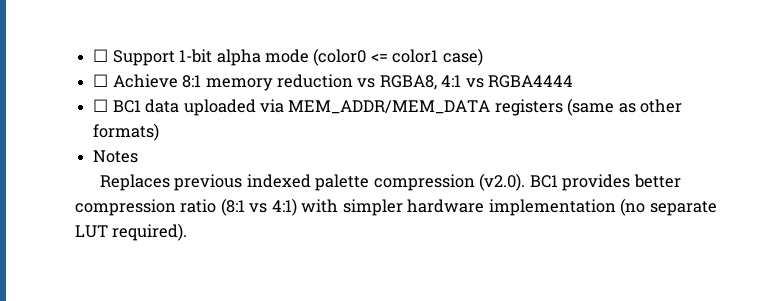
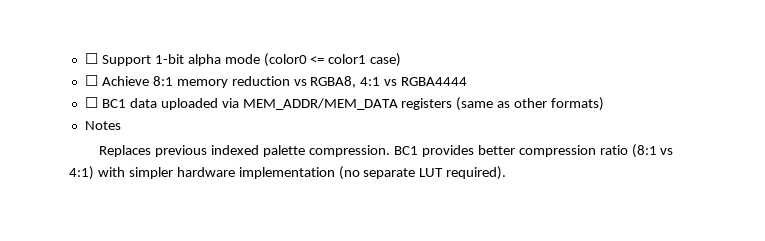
- Replaces previous indexed palette compression (v2.0). BC1 provides better compression ratio (8:1 vs 4:1) with simpler hardware implementation (no separate LUT required).
+ Replaces previous indexed palette compression. BC1 provides better compression ratio (8:1 vs 4:1) with simpler hardware implementation (no separate LUT required).

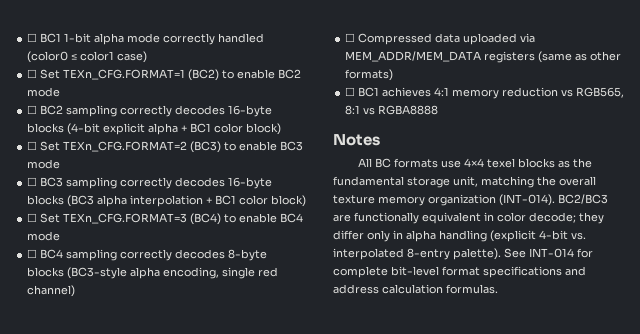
- ☐ Support 1-bit alpha mode (color0 <= color1 case)
+ ☐ BC1 1-bit alpha mode correctly handled (color0 ≤ color1 case)
- ☐ Achieve 8:1 memory reduction vs RGBA8, 4:1 vs RGBA4444
- ☐ BC1 data uploaded via MEM_ADDR/MEM_DATA registers (same as other formats)
+ ☐ Set TEXn_CFG.FORMAT=1 (BC2) to enable BC2 mode
+ ☐ BC2 sampling correctly decodes 16-byte blocks (4-bit explicit alpha + BC1 color block)
+ ☐ Set TEXn_CFG.FORMAT=2 (BC3) to enable BC3 mode
+ ☐ BC3 sampling correctly decodes 16-byte blocks (BC3 alpha interpolation + BC1 color block)
+ ☐ Set TEXn_CFG.FORMAT=3 (BC4) to enable BC4 mode
+ ☐ BC4 sampling correctly decodes 8-byte blocks (BC3-style alpha encoding, single red channel)
+ ☐ Compressed data uploaded via MEM_ADDR/MEM_DATA registers (same as other formats)
+ ☐ BC1 achieves 4:1 memory reduction vs RGB565, 8:1 vs RGBA8888
  Notes
- Replaces previous indexed palette compression. BC1 provides better compression ratio (8:1 vs 4:1) with simpler hardware implementation (no separate LUT required).
+ All BC formats use 4×4 texel blocks as the fundamental storage unit, matching the overall texture memory organization (INT-014). BC2/BC3 are functionally equivalent in color decode; they differ only in alpha handling (explicit 4-bit vs. interpolated 8-entry palette). See INT-014 for complete bit-level format specifications and address calculation formulas.

